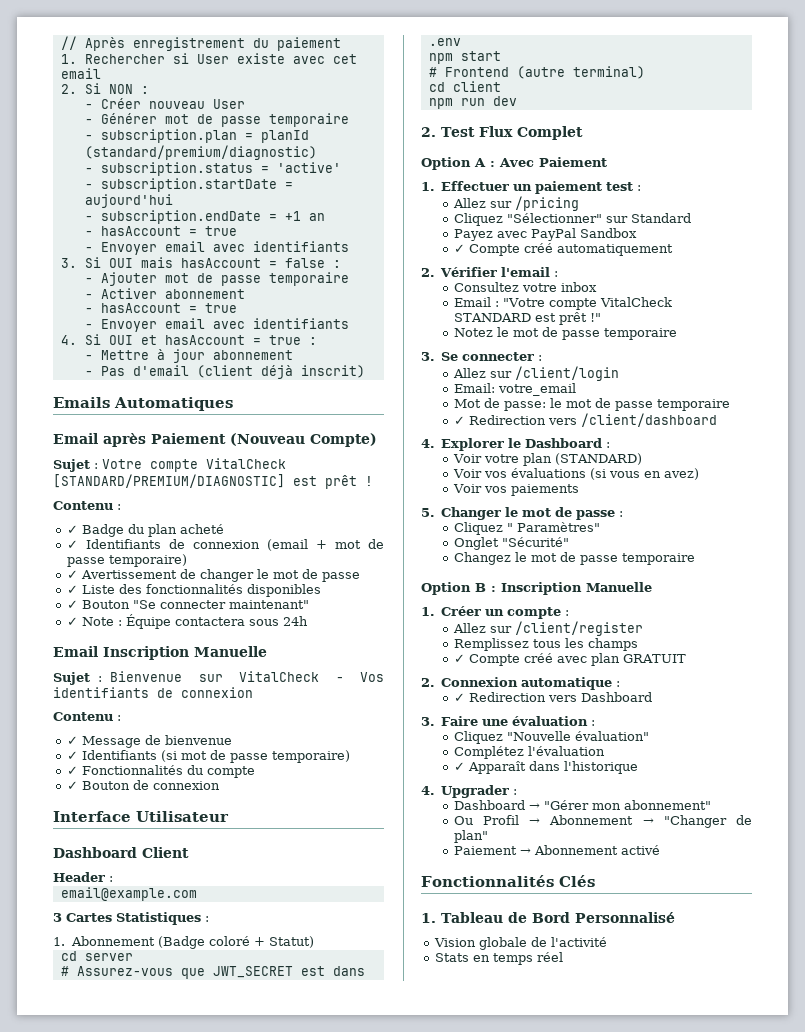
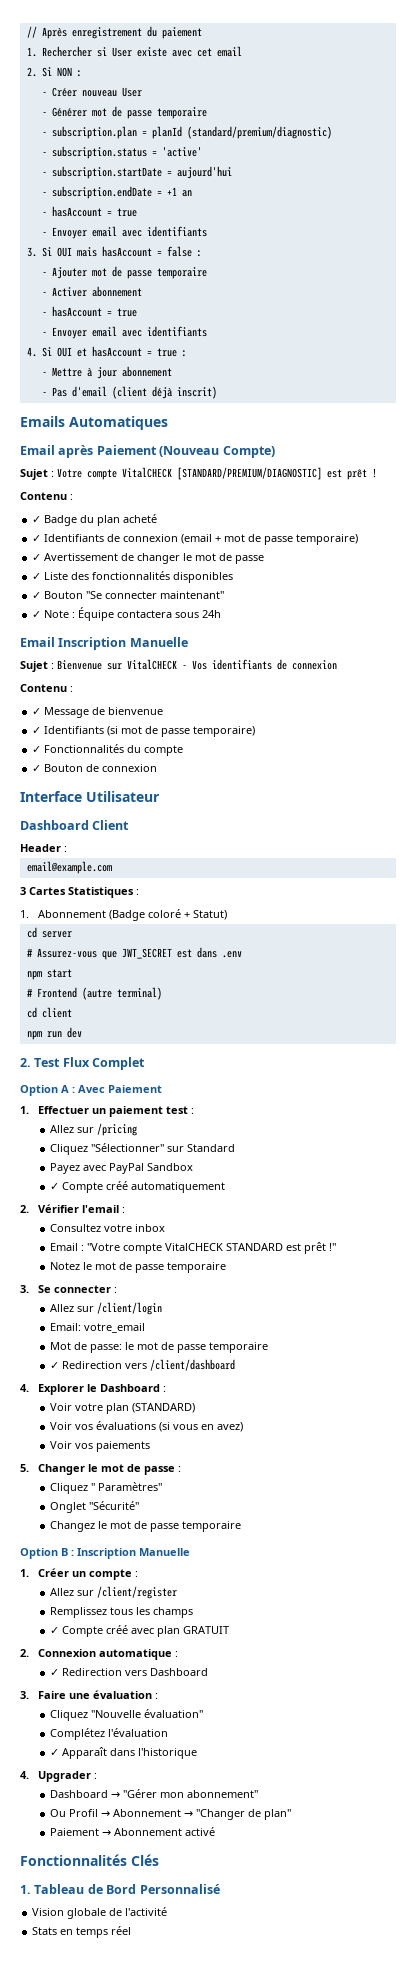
- Sujet : Votre compte VitalCheck [STANDARD/PREMIUM/DIAGNOSTIC] est prêt !
+ Sujet : Votre compte VitalCHECK [STANDARD/PREMIUM/DIAGNOSTIC] est prêt !
- Sujet : Bienvenue sur VitalCheck - Vos identifiants de connexion
+ Sujet : Bienvenue sur VitalCHECK - Vos identifiants de connexion
- Email : "Votre compte VitalCheck STANDARD est prêt !"
+ Email : "Votre compte VitalCHECK STANDARD est prêt !"

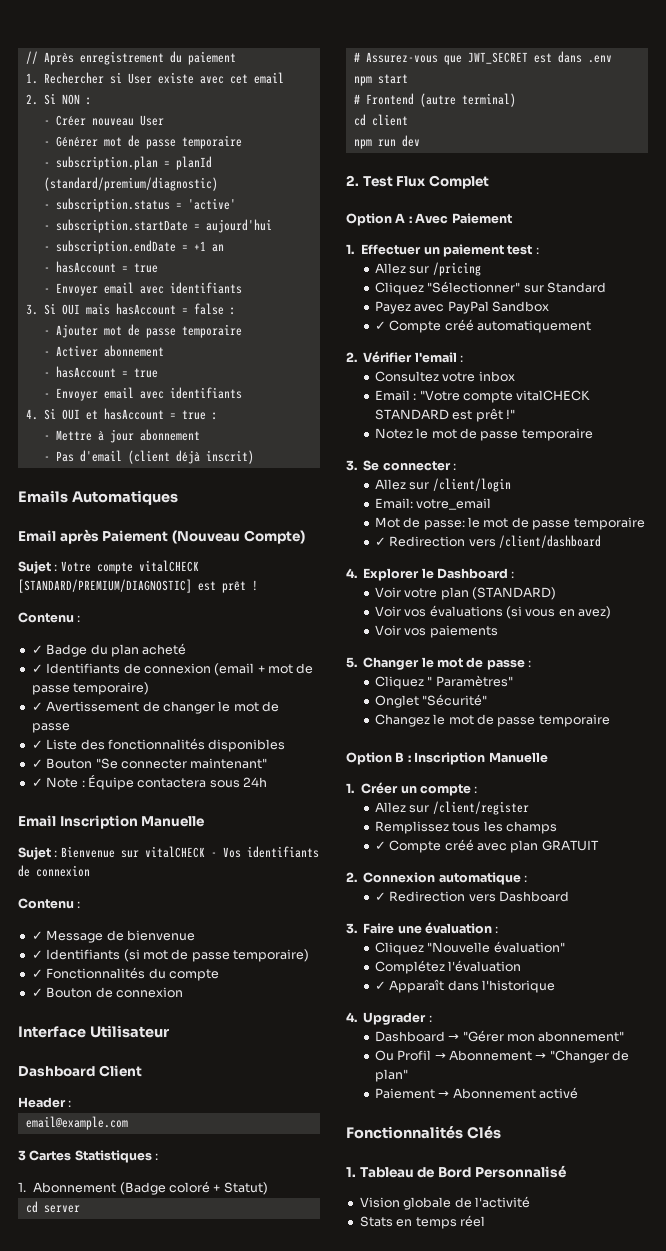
- Sujet : Votre compte VitalCHECK [STANDARD/PREMIUM/DIAGNOSTIC] est prêt !
+ Sujet : Votre compte vitalCHECK [STANDARD/PREMIUM/DIAGNOSTIC] est prêt !
- Sujet : Bienvenue sur VitalCHECK - Vos identifiants de connexion
+ Sujet : Bienvenue sur vitalCHECK - Vos identifiants de connexion
- Email : "Votre compte VitalCHECK STANDARD est prêt !"
+ Email : "Votre compte vitalCHECK STANDARD est prêt !"

